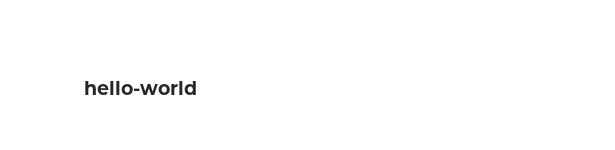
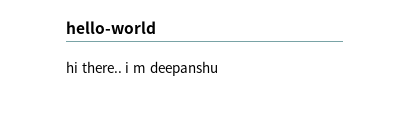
+ hi there.. i m deepanshu

